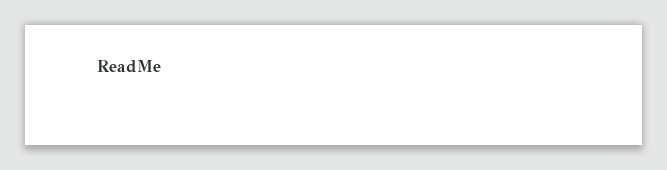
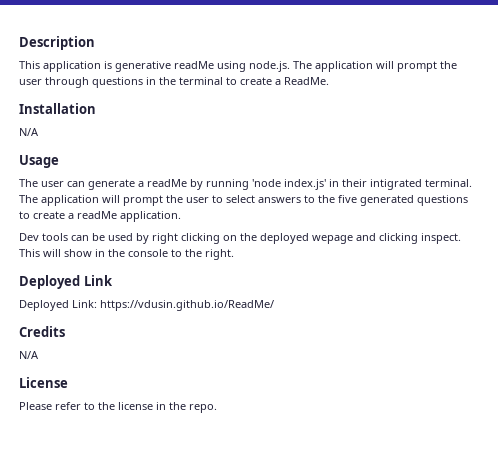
- ReadMe
+ Description
+ This application is generative readMe using node.js. The application will prompt the user through questions in the terminal to create a ReadMe.
+ Installation
+ N/A
+ Usage
+ The user can generate a readMe by running 'node index.js' in their intigrated terminal. The application will prompt the user to select answers to the five generated questions to create a readMe application.
+ Dev tools can be used by right clicking on the deployed wepage and clicking inspect. This will show in the console to the right.
+ Deployed Link
+ Deployed Link: https://vdusin.github.io/ReadMe/
+ Credits
+ N/A
+ License
+ Please refer to the license in the repo.

